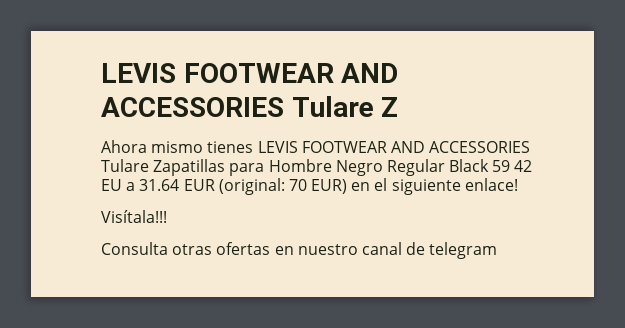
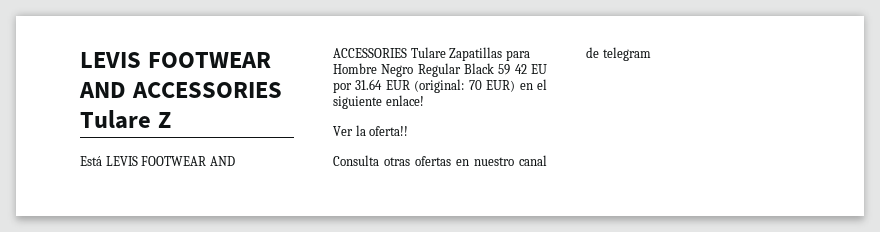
- Ahora mismo tienes LEVIS FOOTWEAR AND ACCESSORIES Tulare Zapatillas para Hombre Negro Regular Black 59 42 EU a 31.64 EUR (original: 70 EUR) en el siguiente enlace!
+ Está LEVIS FOOTWEAR AND ACCESSORIES Tulare Zapatillas para Hombre Negro Regular Black 59 42 EU por 31.64 EUR (original: 70 EUR) en el siguiente enlace!
- Visítala!!!
+ Ver la oferta!!

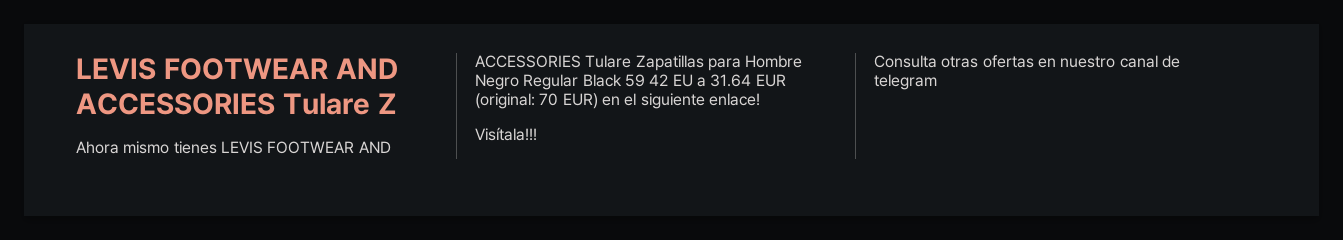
- Está LEVIS FOOTWEAR AND ACCESSORIES Tulare Zapatillas para Hombre Negro Regular Black 59 42 EU por 31.64 EUR (original: 70 EUR) en el siguiente enlace!
+ Ahora mismo tienes LEVIS FOOTWEAR AND ACCESSORIES Tulare Zapatillas para Hombre Negro Regular Black 59 42 EU a 31.64 EUR (original: 70 EUR) en el siguiente enlace!
- Ver la oferta!!
+ Visítala!!!

